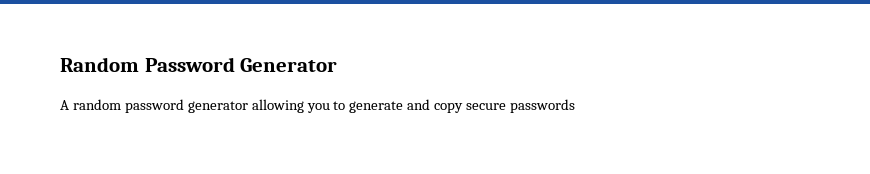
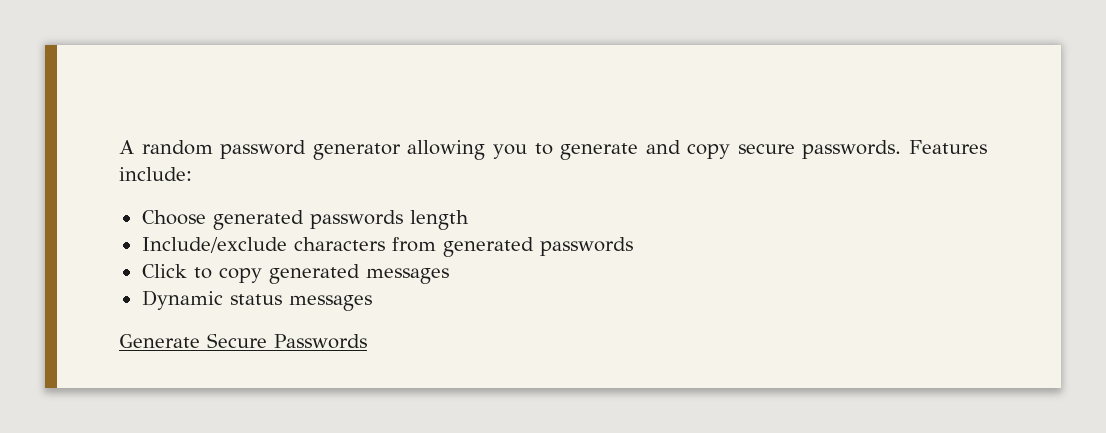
- Random Password Generator
- A random password generator allowing you to generate and copy secure passwords
+ A random password generator allowing you to generate and copy secure passwords. Features include:
+ Choose generated passwords length
+ Include/exclude characters from generated passwords
+ Click to copy generated messages
+ Dynamic status messages
+ Generate Secure Passwords

